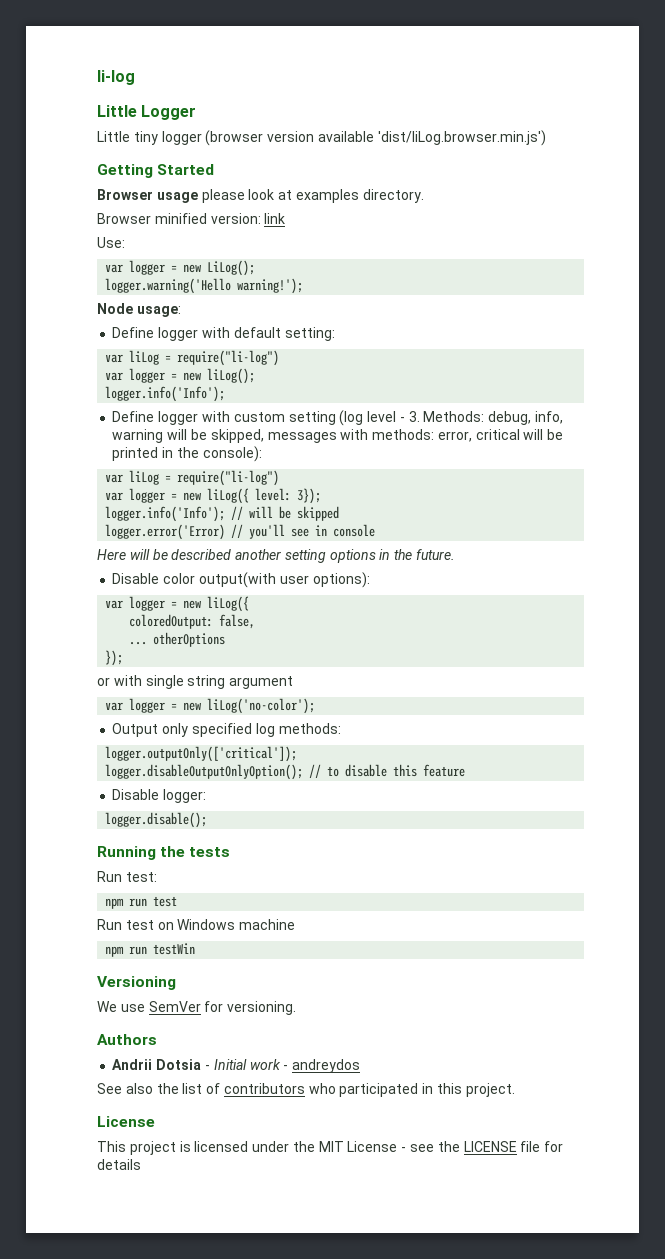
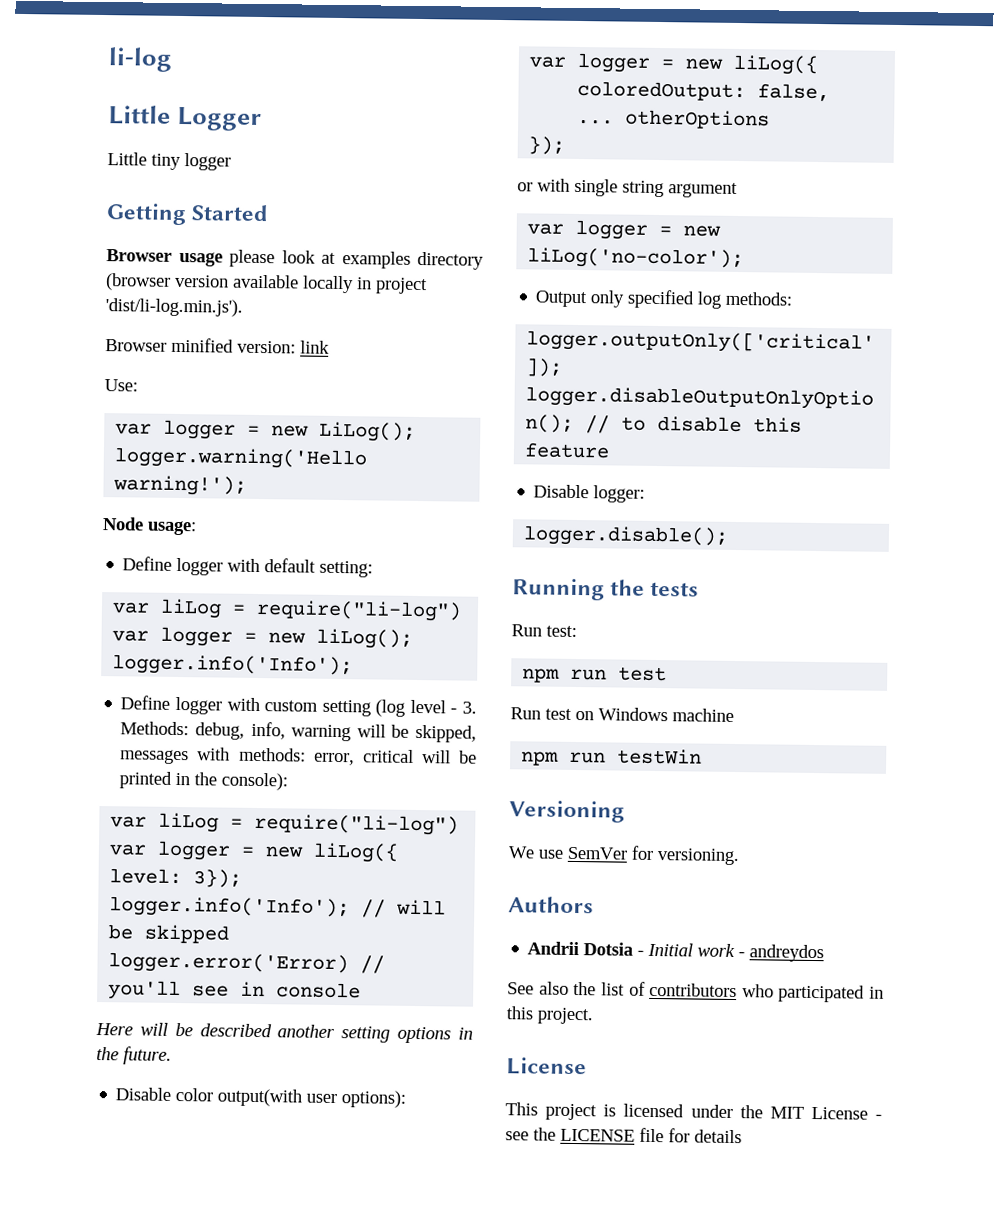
- Little tiny logger (browser version available 'dist/liLog.browser.min.js')
+ Little tiny logger
- Browser usage please look at examples directory.
+ Browser usage please look at examples directory (browser version available locally in project 'dist/li-log.min.js').

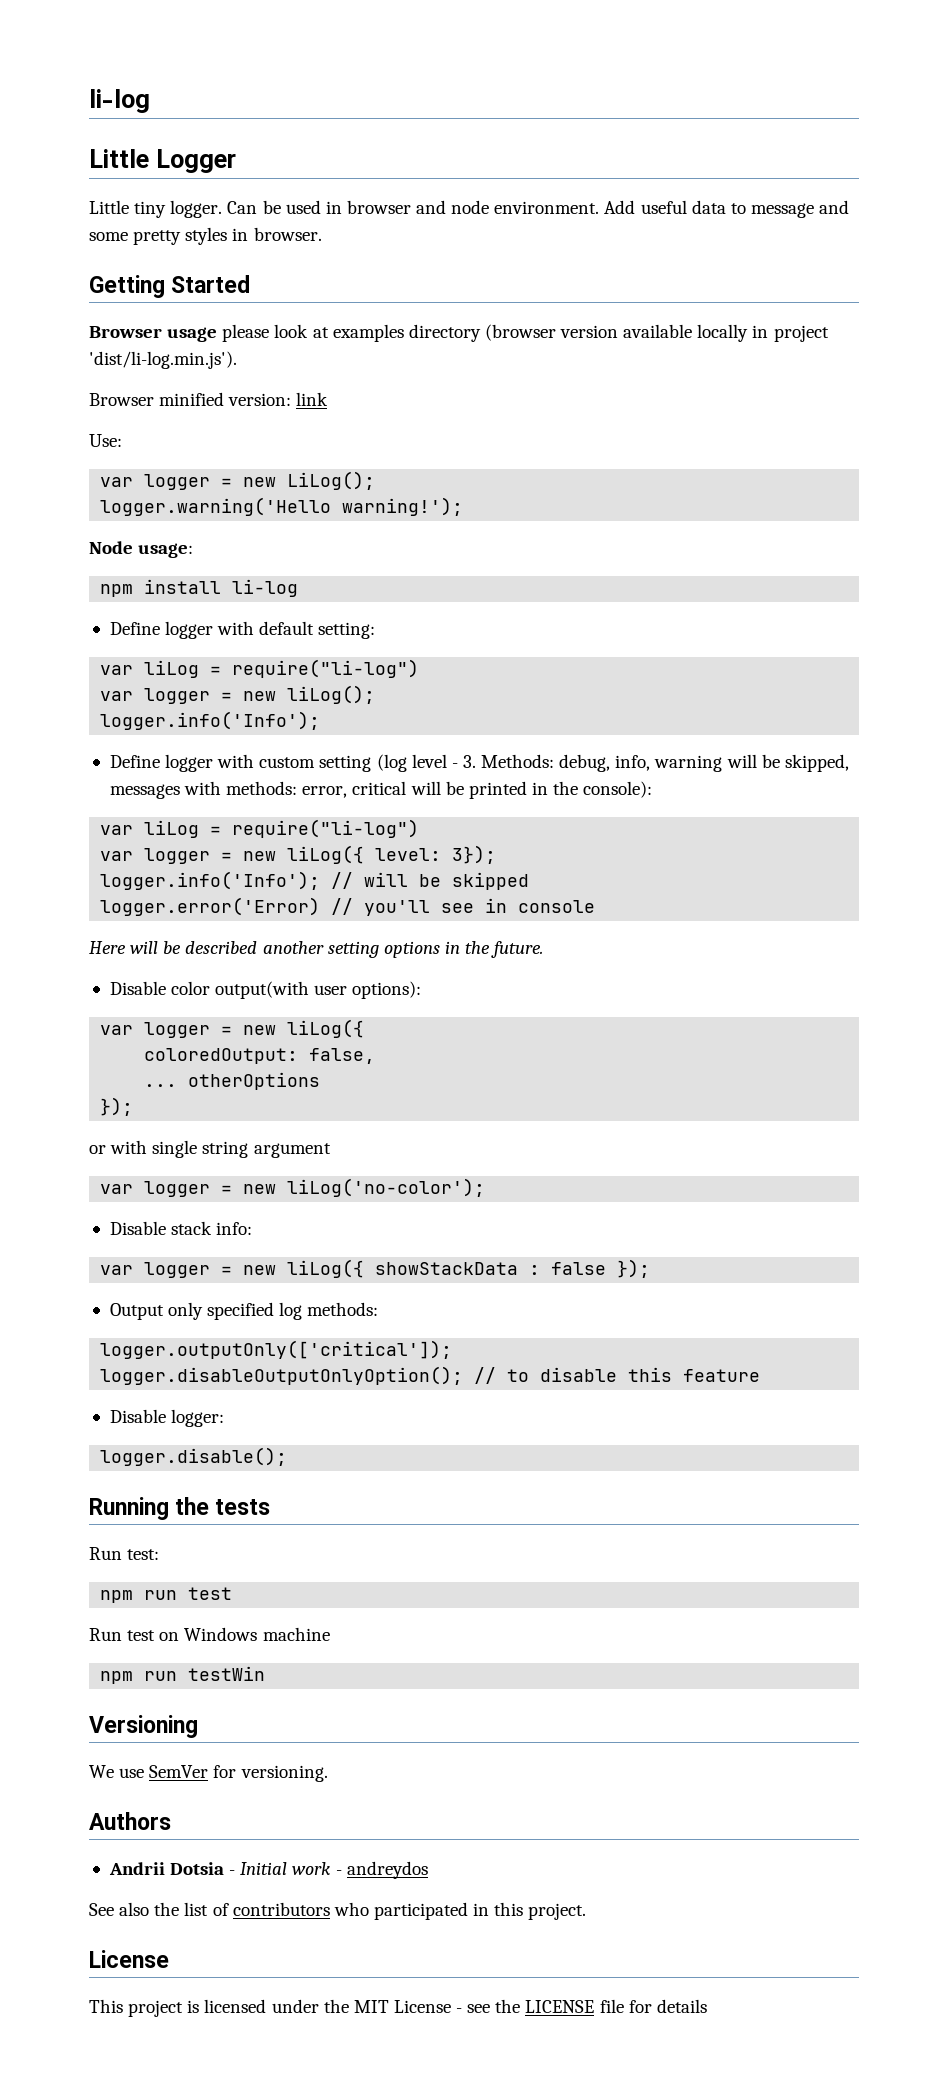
- Little tiny logger
+ Little tiny logger. Can be used in browser and node environment. Add useful data to message and some pretty styles in browser.
+ npm install li-log
+ Disable stack info:
+ var logger = new liLog({ showStackData : false });

